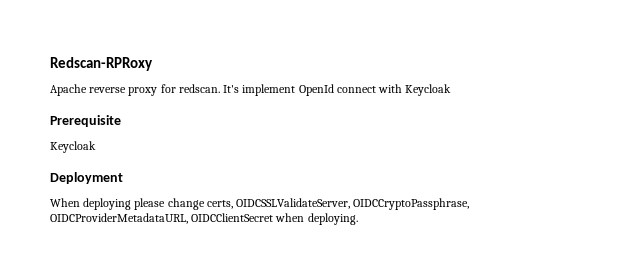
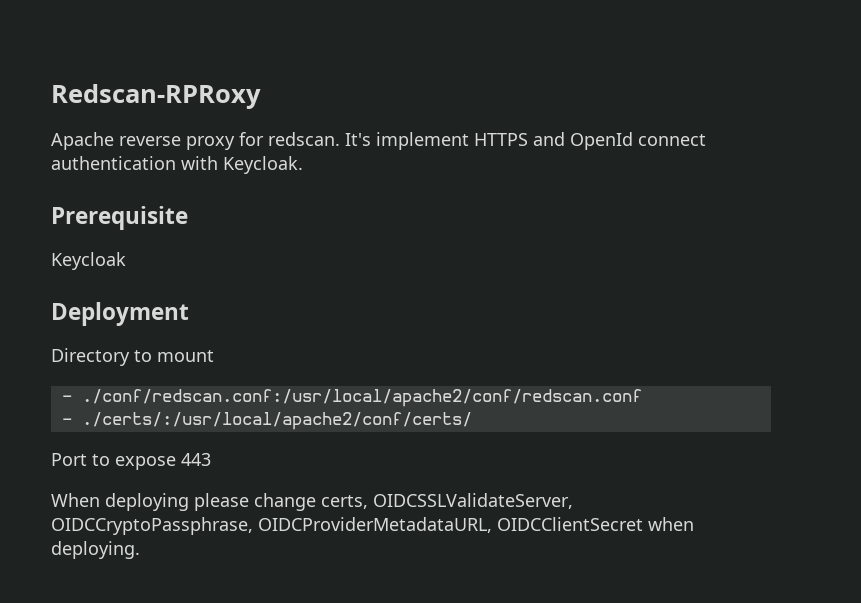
- It's implement OpenId connect with Keycloak
+ It's implement HTTPS and OpenId connect authentication with Keycloak.
  Prerequisite
  Keycloak
  Deployment
+ Directory to mount
+ - ./conf/redscan.conf:/usr/local/apache2/conf/redscan.conf
+ - ./certs/:/usr/local/apache2/conf/certs/
+ Port to expose 443

